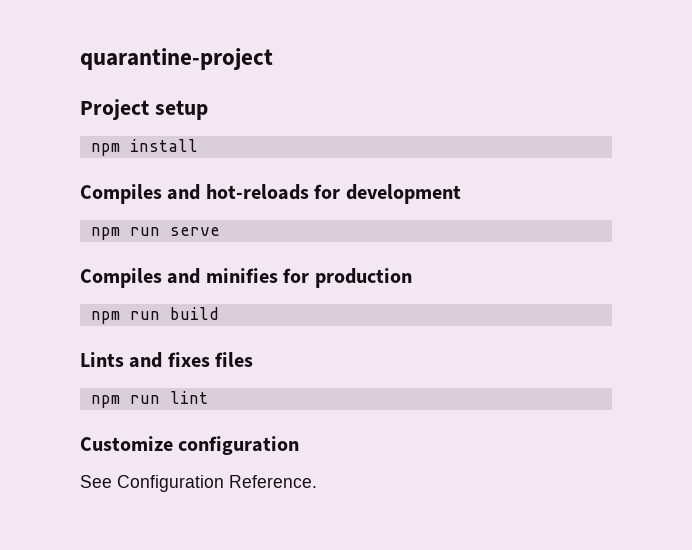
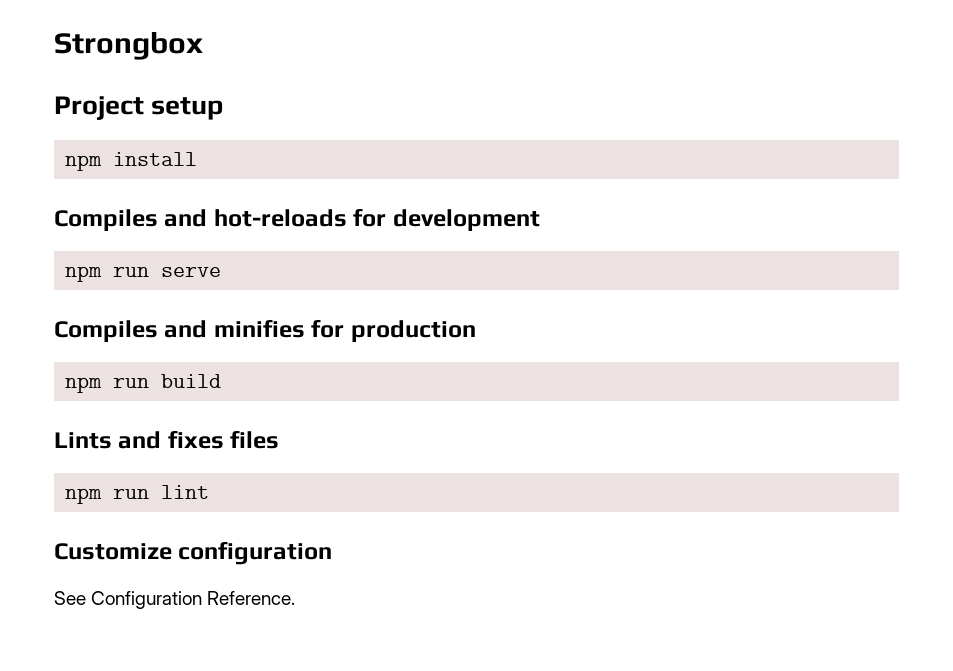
- quarantine-project
+ Strongbox

